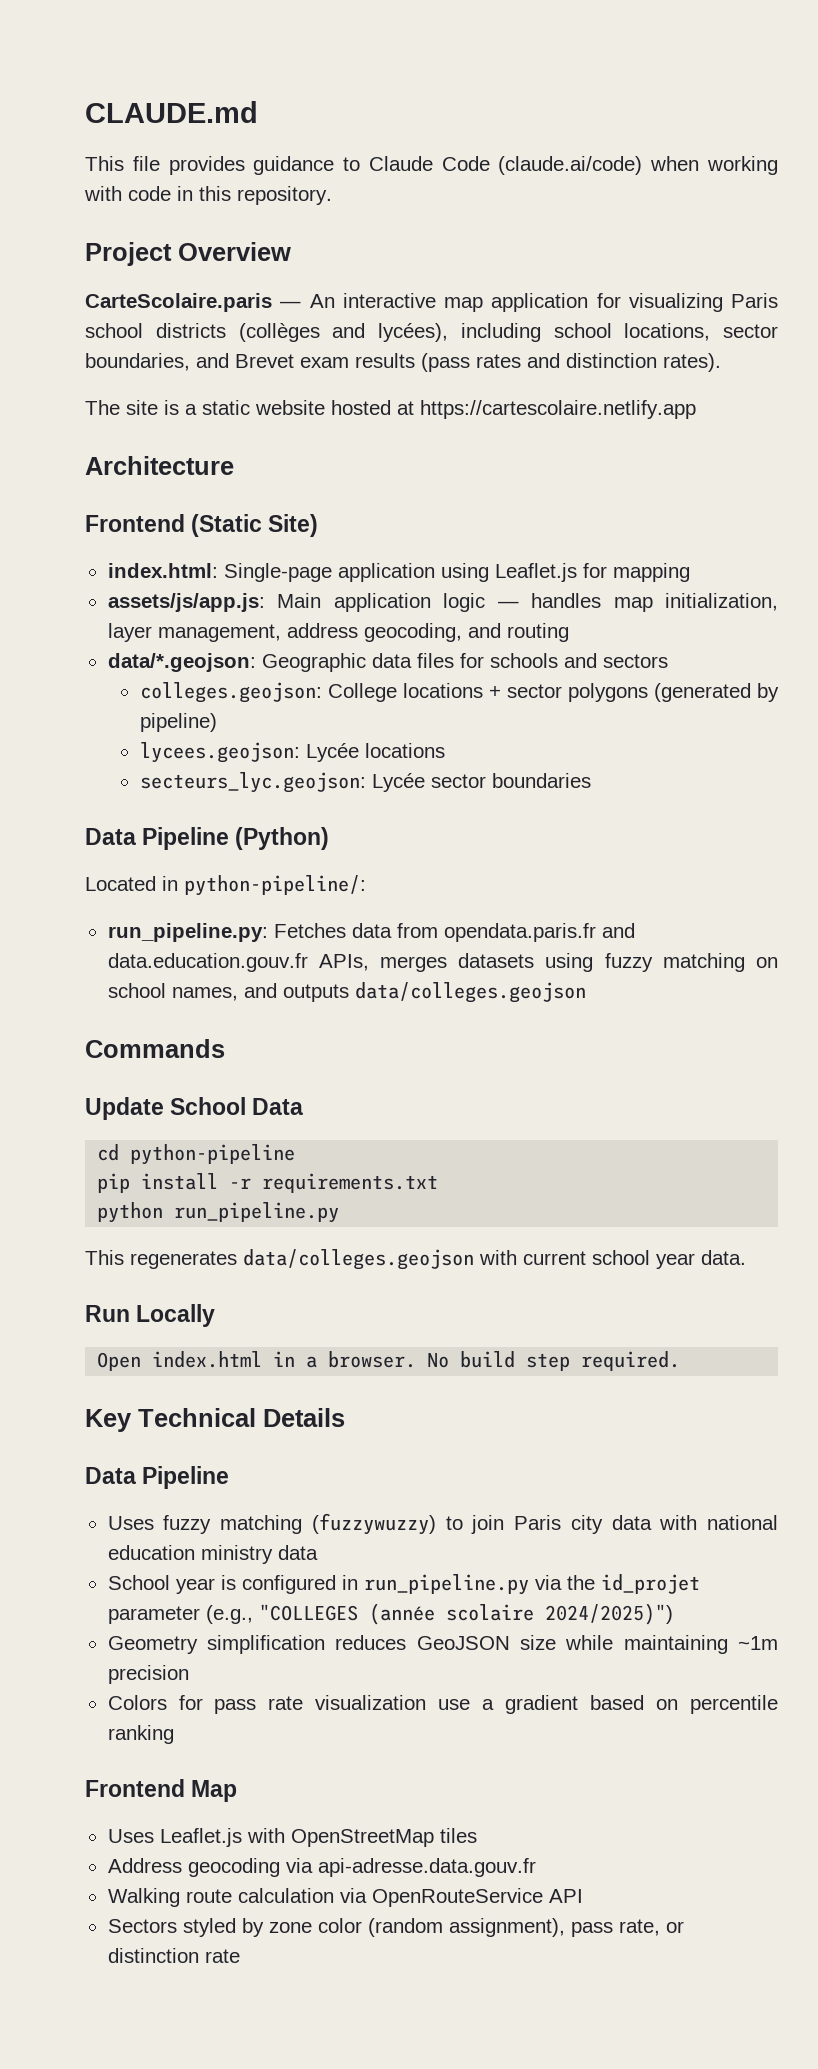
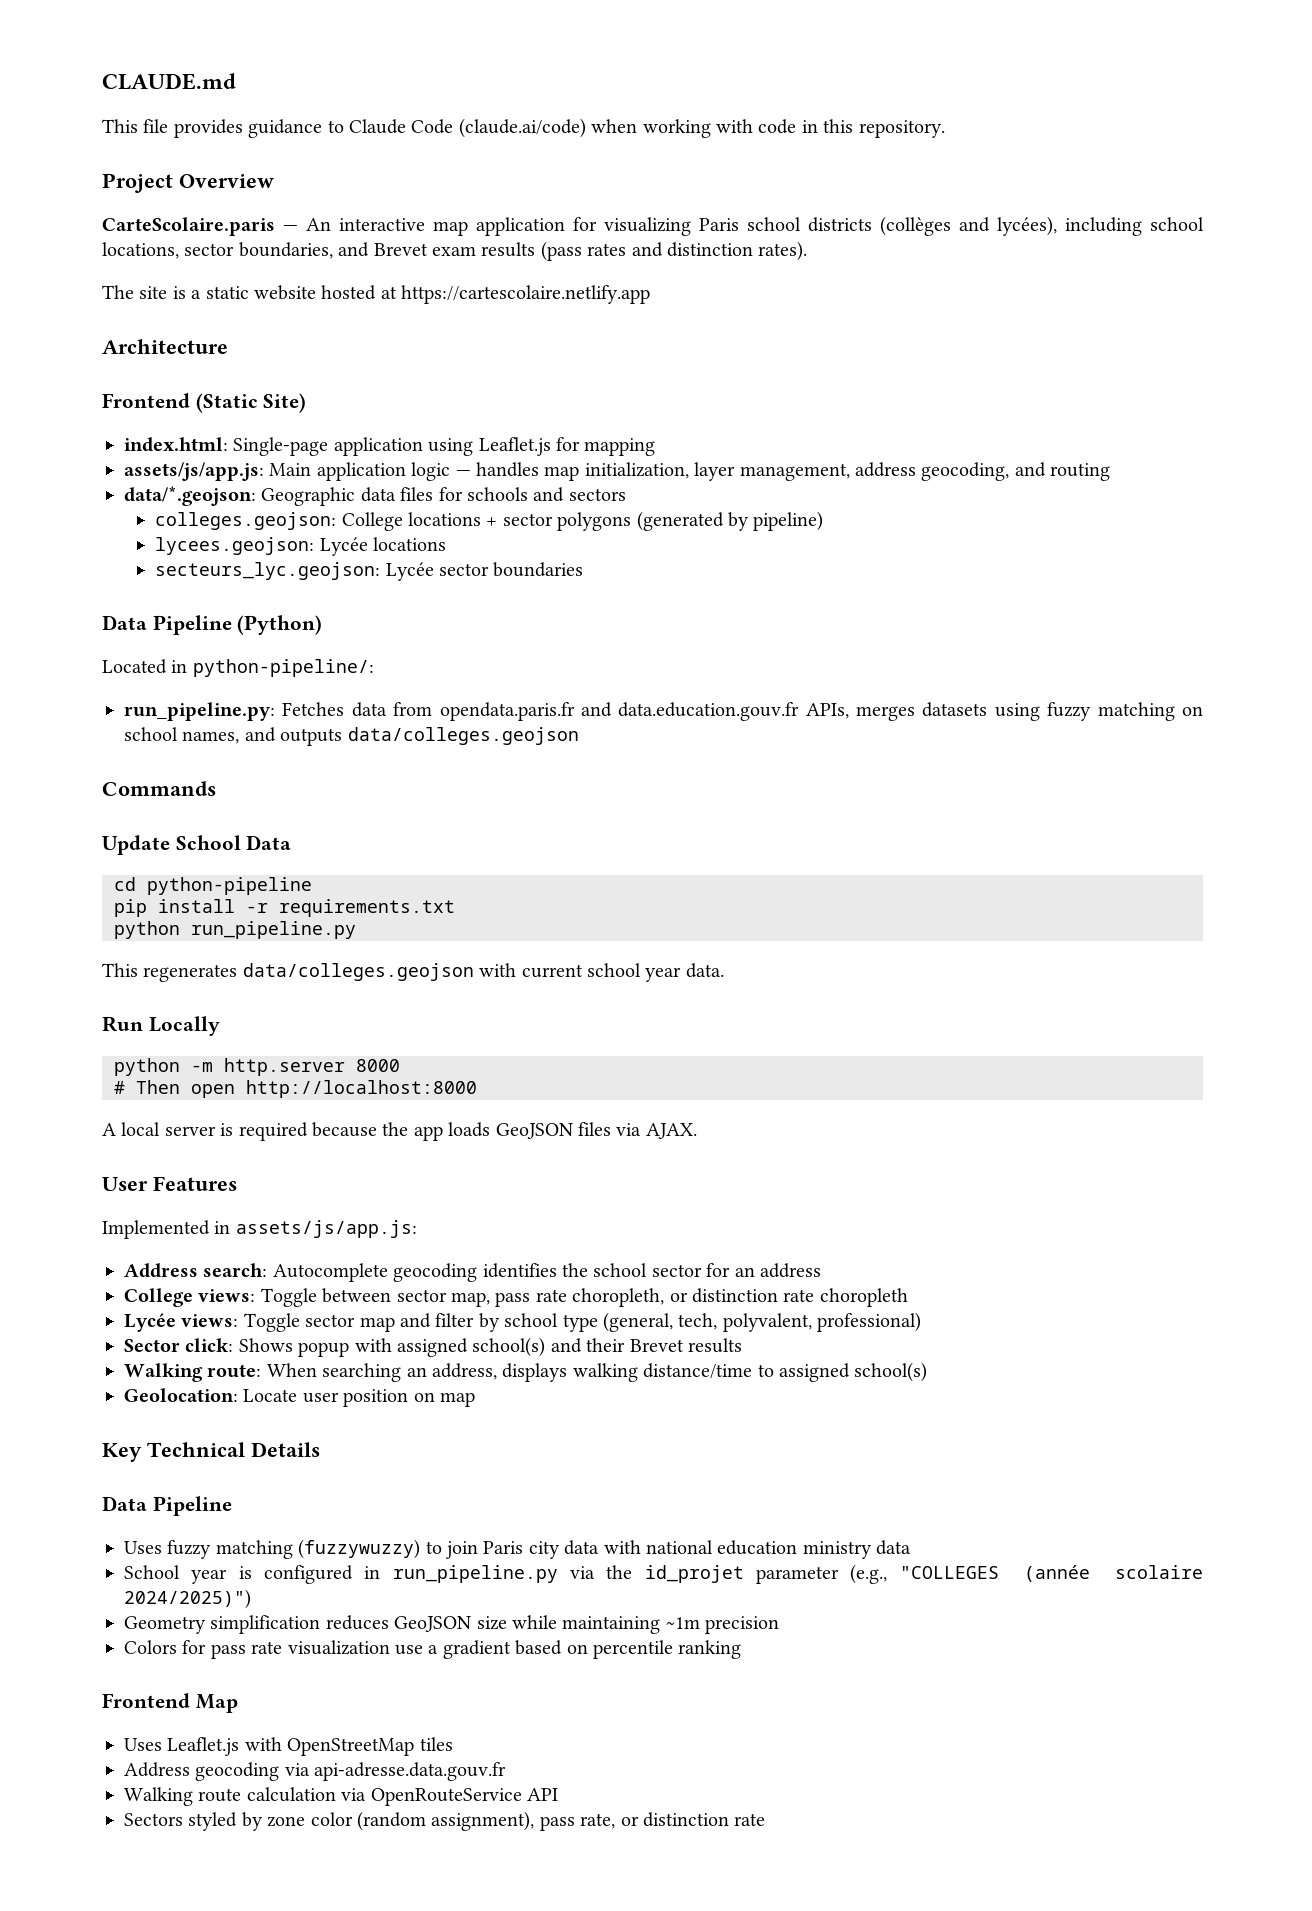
- Open index.html in a browser. No build step required.
+ python -m http.server 8000
+ # Then open http://localhost:8000
+ A local server is required because the app loads GeoJSON files via AJAX.
+ User Features
+ Implemented in assets/js/app.js:
+ Address search: Autocomplete geocoding identifies the school sector for an address
+ College views: Toggle between sector map, pass rate choropleth, or distinction rate choropleth
+ Lycée views: Toggle sector map and filter by school type (general, tech, polyvalent, professional)
+ Sector click: Shows popup with assigned school(s) and their Brevet results
+ Walking route: When searching an address, displays walking distance/time to assigned school(s)
+ Geolocation: Locate user position on map

